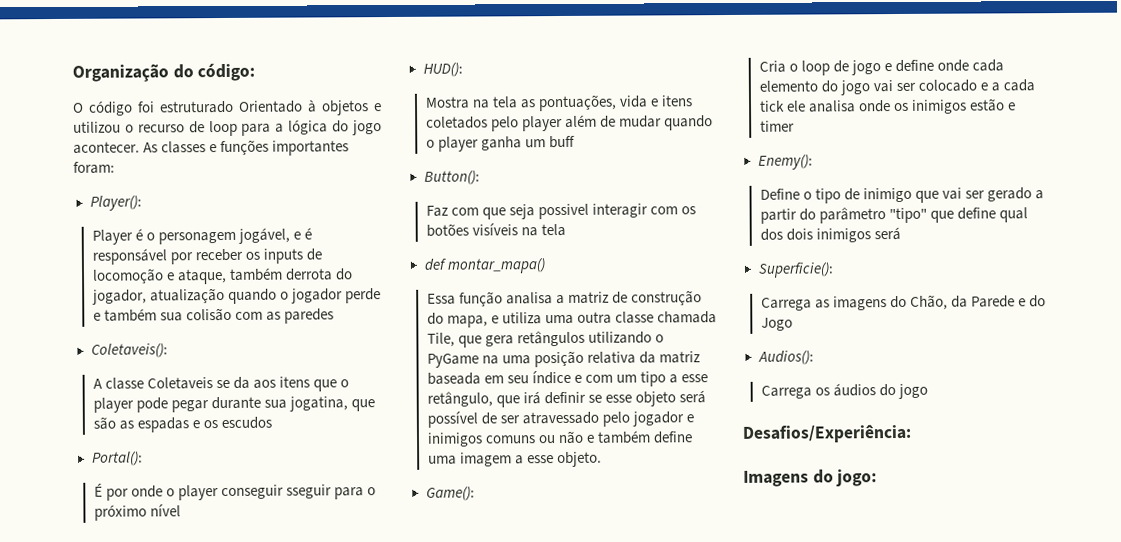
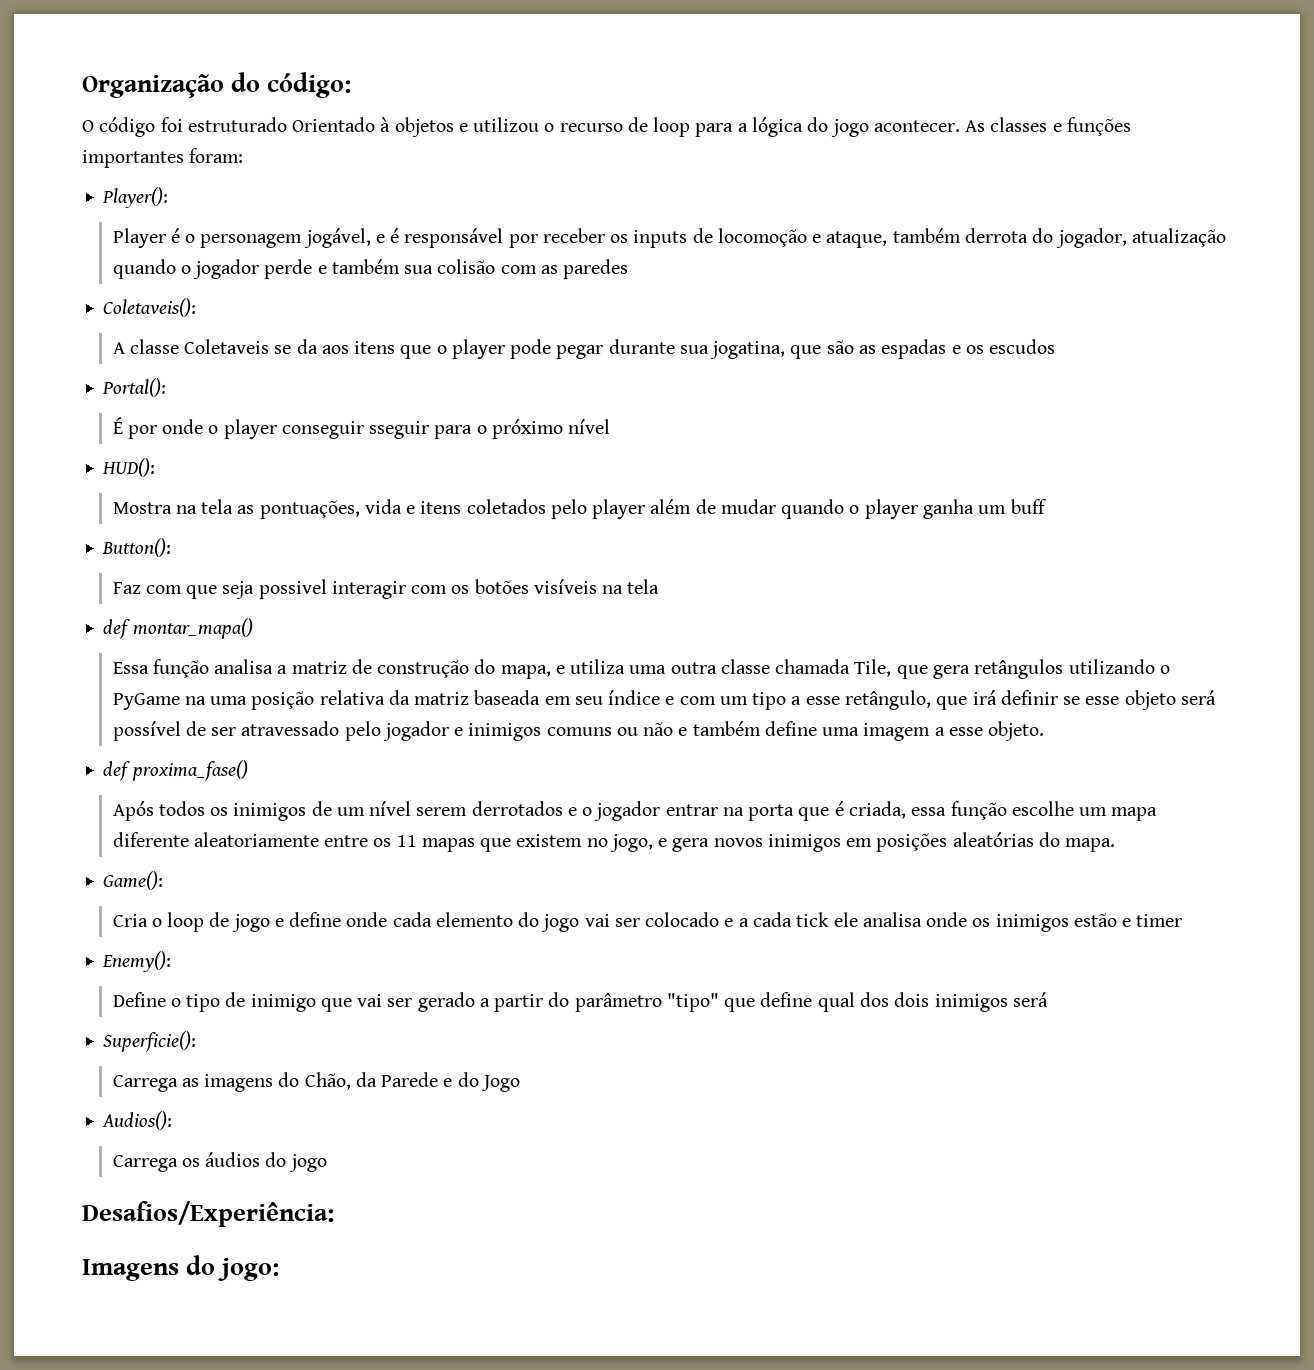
+ def proxima_fase()
+ Após todos os inimigos de um nível serem derrotados e o jogador entrar na porta que é criada, essa função escolhe um mapa diferente aleatoriamente entre os 11 mapas que existem no jogo, e gera novos inimigos em posições aleatórias do mapa.

